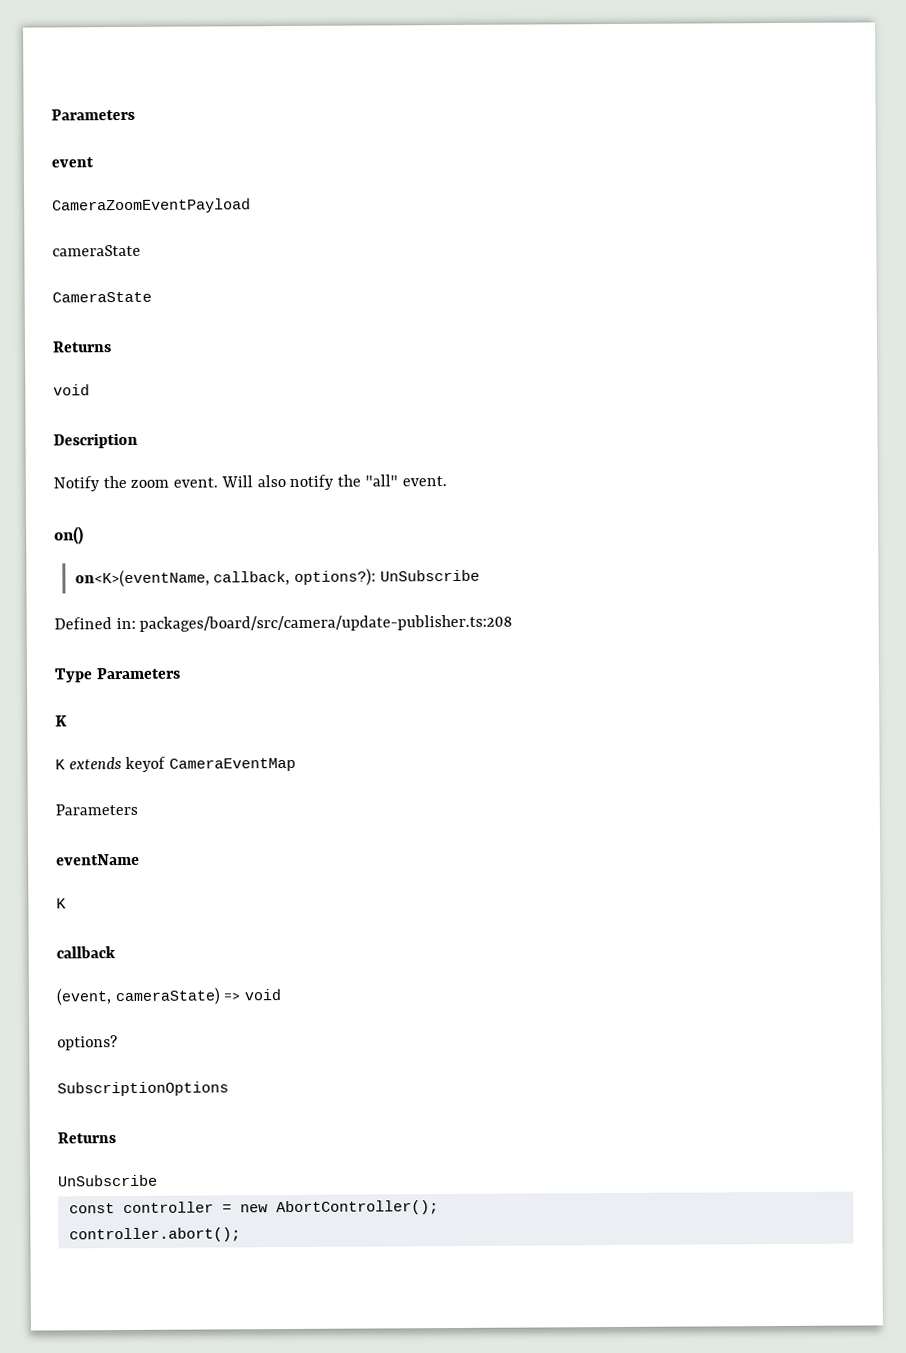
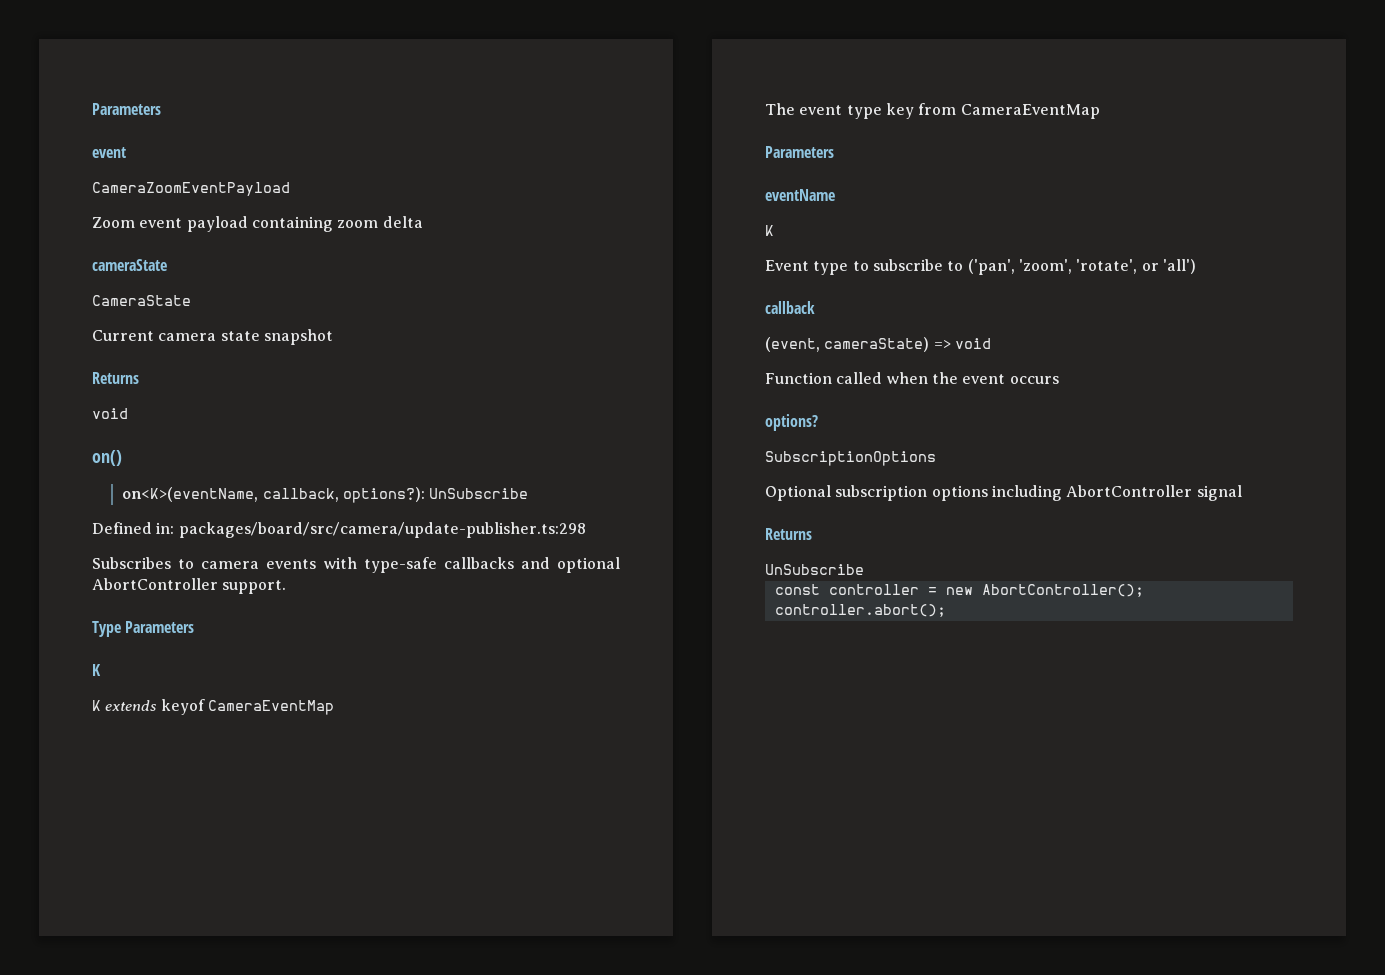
+ Zoom event payload containing zoom delta
  cameraState
  CameraState
+ Current camera state snapshot
  Returns
  void
- Description
- Notify the zoom event. Will also notify the "all" event.
- Defined in: packages/board/src/camera/update-publisher.ts:208
+ Defined in: packages/board/src/camera/update-publisher.ts:298
+ Subscribes to camera events with type-safe callbacks and optional AbortController support.
  K extends keyof CameraEventMap
+ The event type key from CameraEventMap
  Parameters
  eventName
  K
+ Event type to subscribe to ('pan', 'zoom', 'rotate', or 'all')
+ Function called when the event occurs
  options?
  SubscriptionOptions
+ Optional subscription options including AbortController signal

